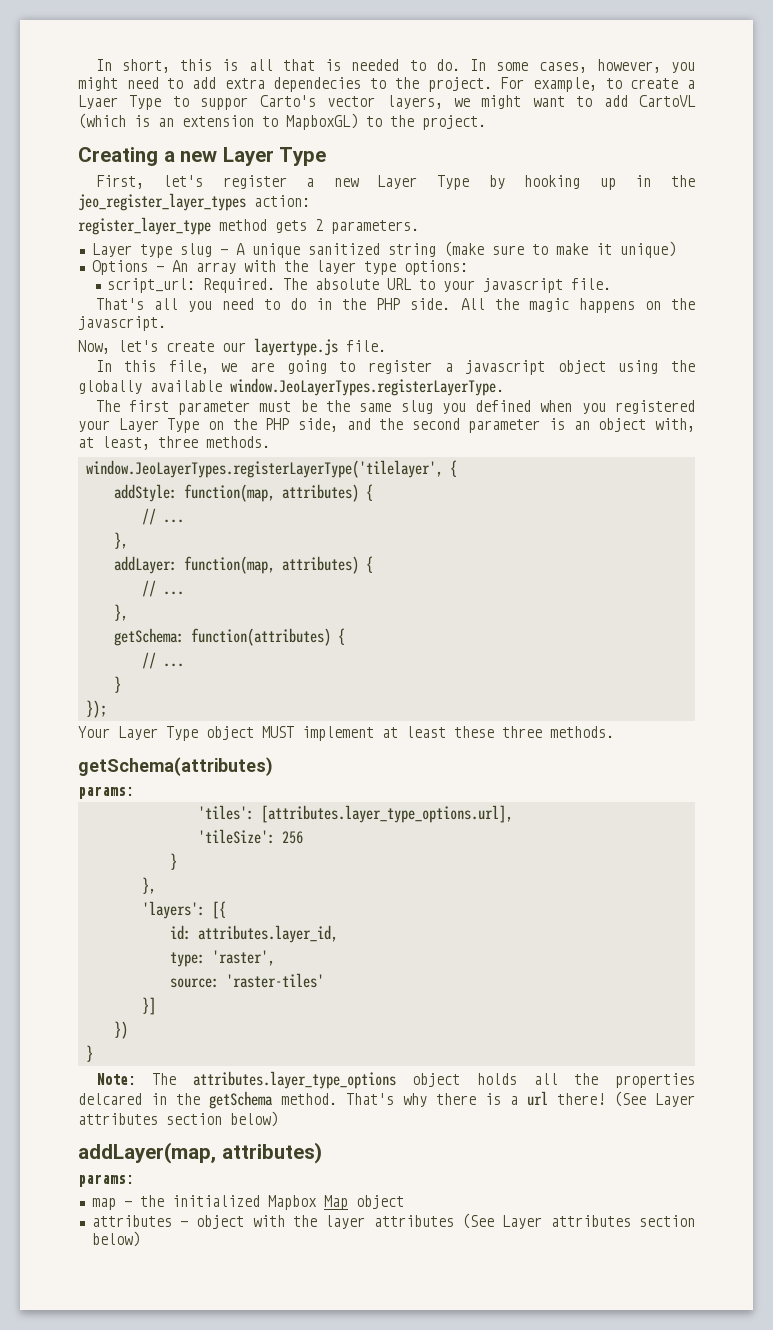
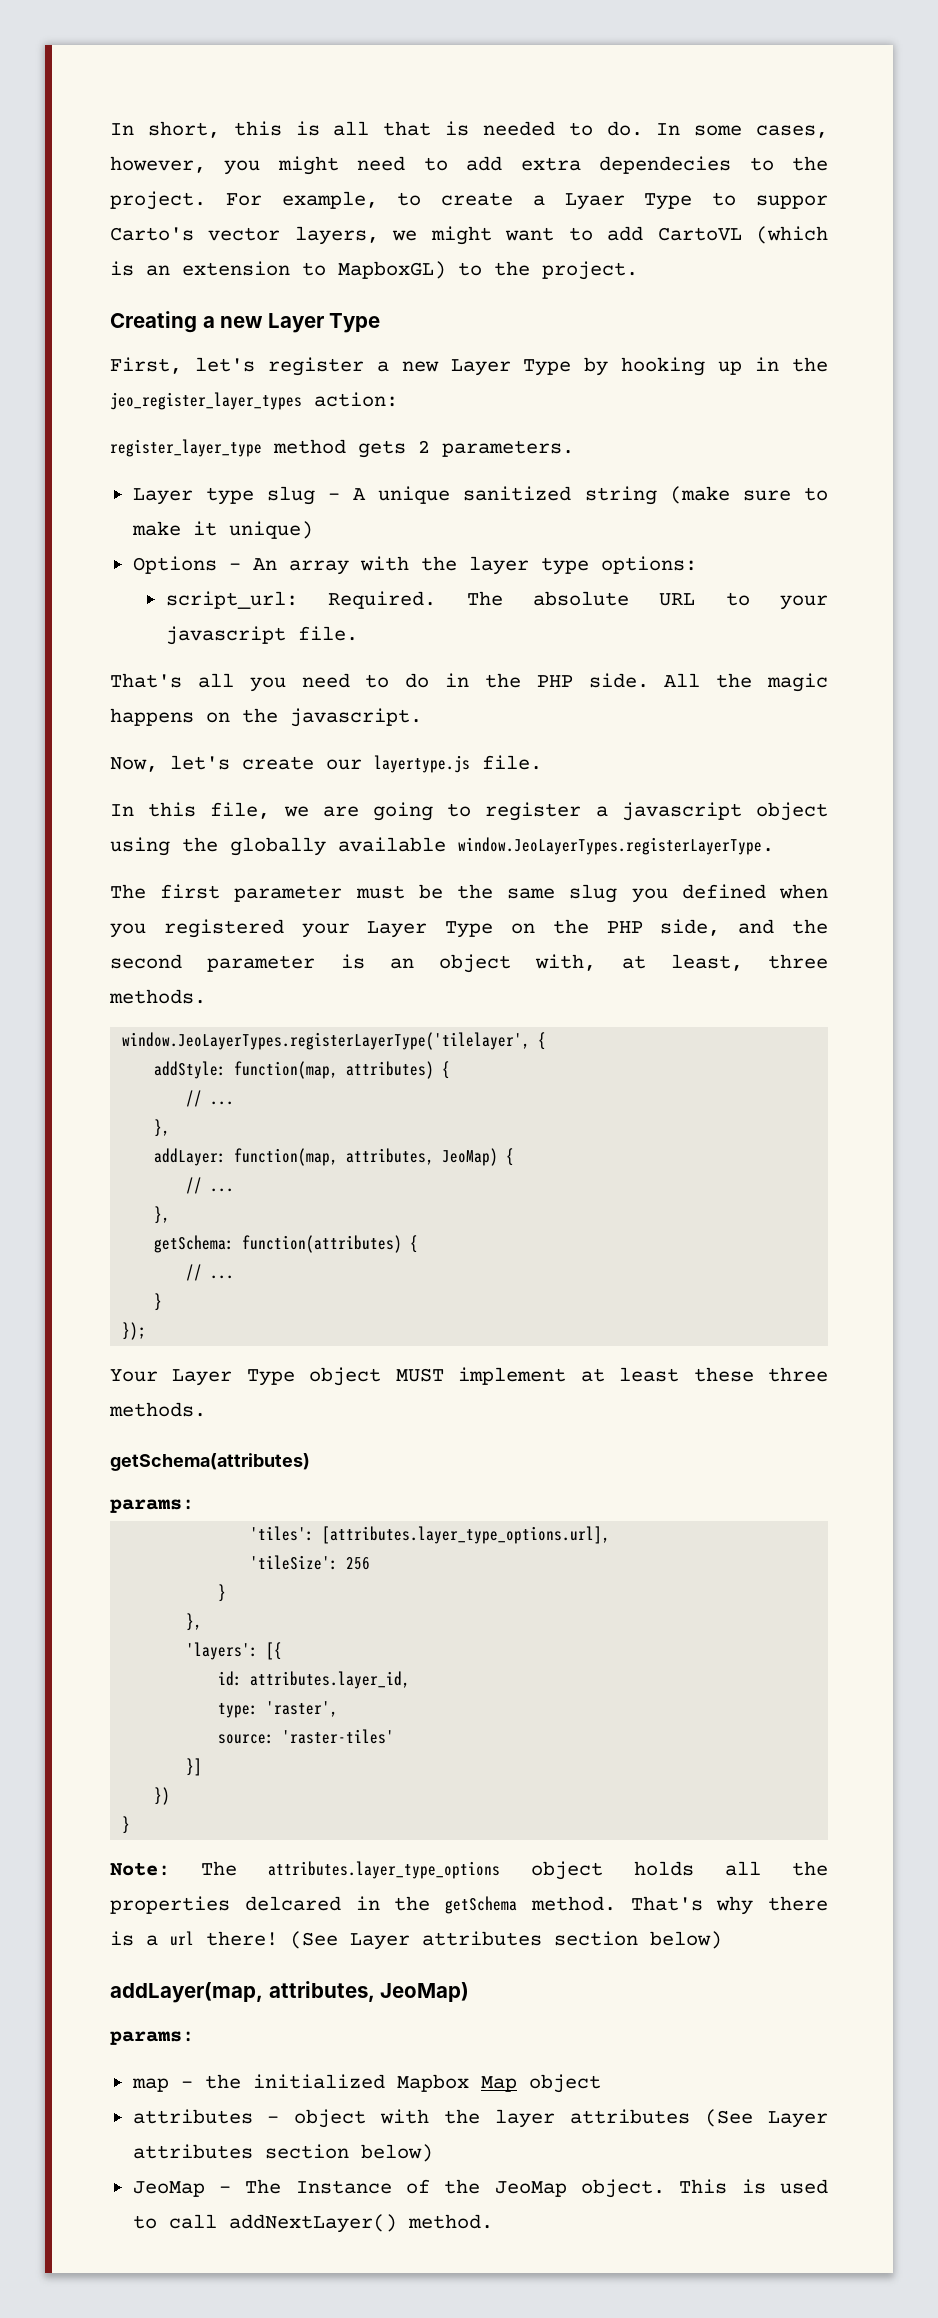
- addLayer: function(map, attributes) {
+ addLayer: function(map, attributes, JeoMap) {
- addLayer(map, attributes)
+ addLayer(map, attributes, JeoMap)
+ JeoMap - The Instance of the JeoMap object. This is used to call addNextLayer() method.

